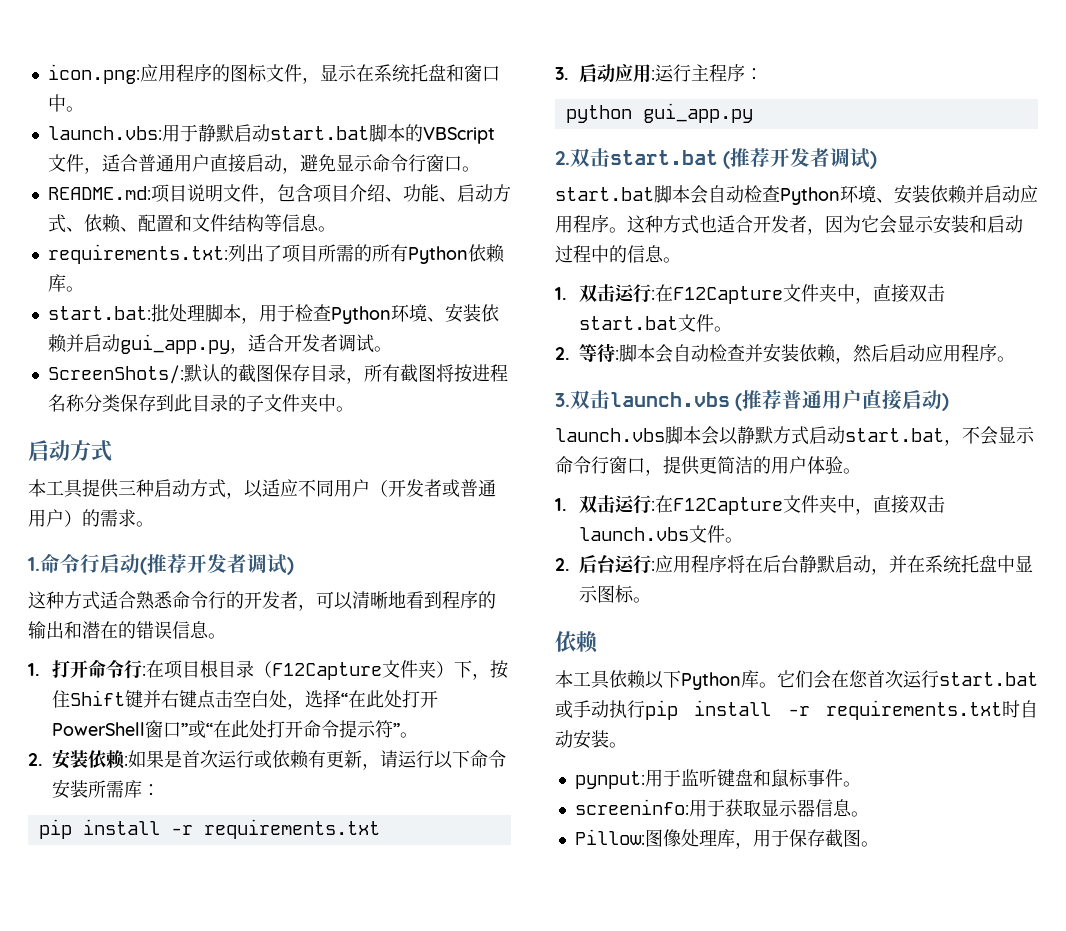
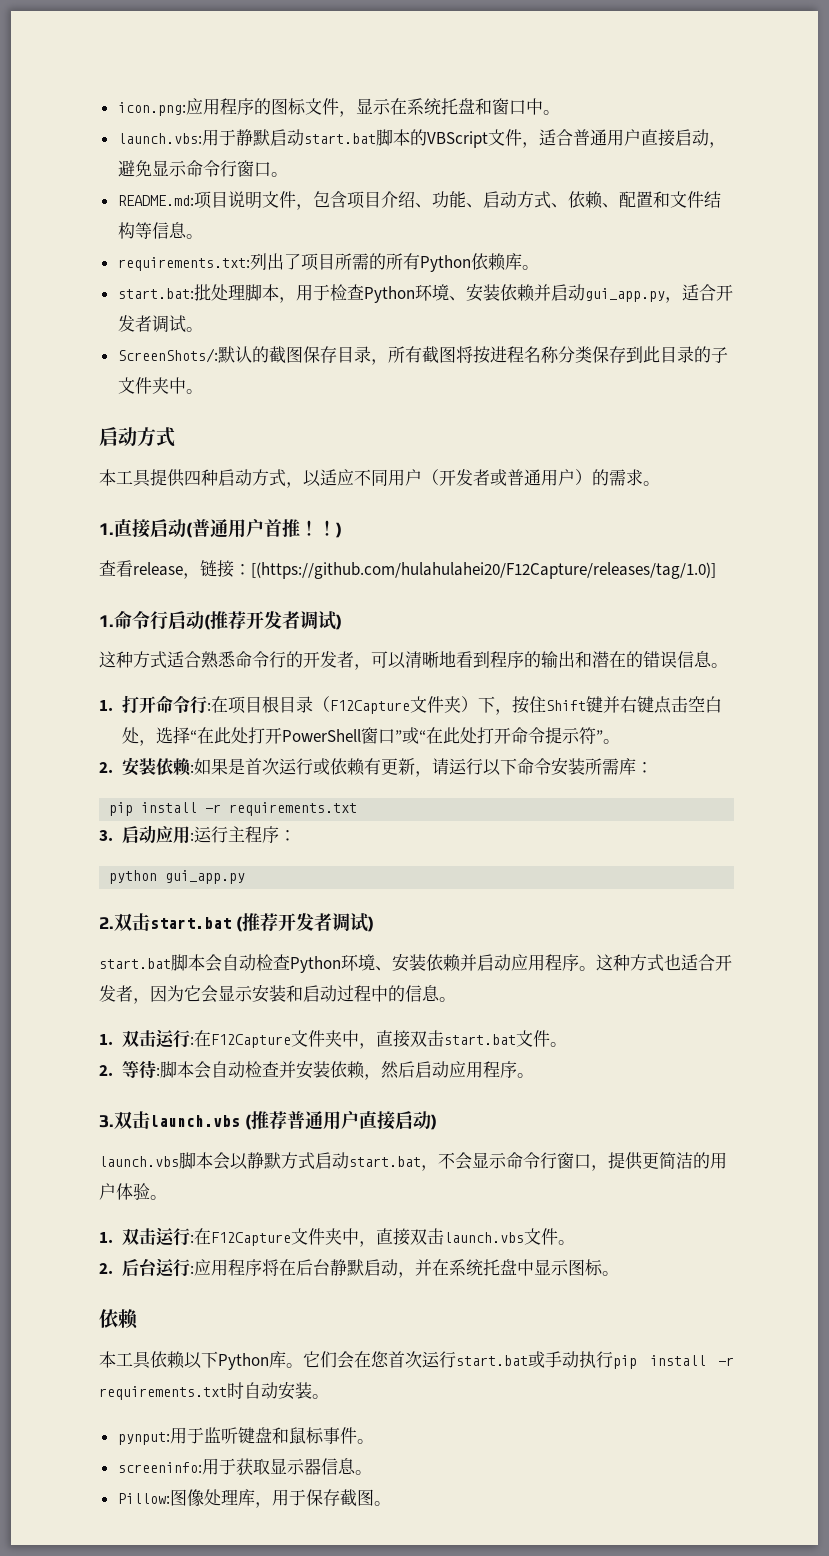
- 本工具提供三种启动方式，以适应不同用户（开发者或普通用户）的需求。
+ 本工具提供四种启动方式，以适应不同用户（开发者或普通用户）的需求。
+ 1.直接启动(普通用户首推！！)
+ 查看release，链接：[(https://github.com/hulahulahei20/F12Capture/releases/tag/1.0)]

